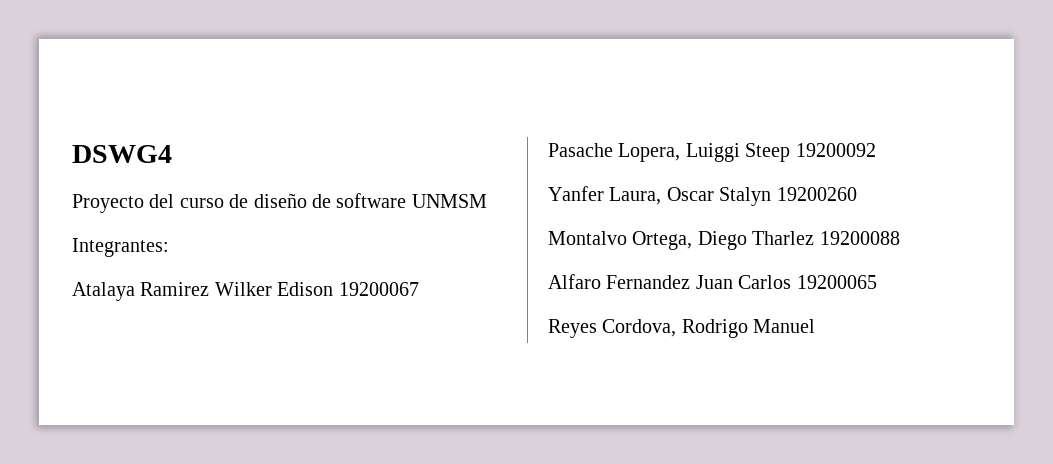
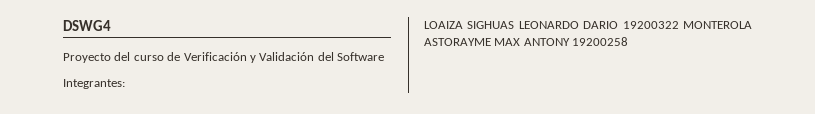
- Proyecto del curso de diseño de software UNMSM
+ Proyecto del curso de Verificación y Validación del Software
  Integrantes:
- Atalaya Ramirez Wilker Edison 19200067
- Pasache Lopera, Luiggi Steep 19200092
- Yanfer Laura, Oscar Stalyn 19200260
- Montalvo Ortega, Diego Tharlez 19200088
- Alfaro Fernandez Juan Carlos 19200065
- Reyes Cordova, Rodrigo Manuel
+ LOAIZA SIGHUAS LEONARDO DARIO 19200322 MONTEROLA ASTORAYME MAX ANTONY 19200258

